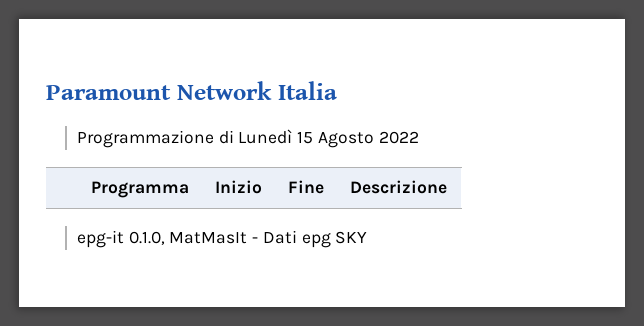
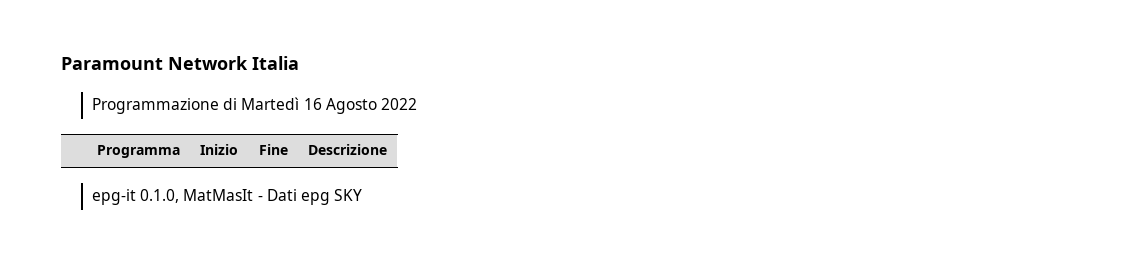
- Programmazione di Lunedì 15 Agosto 2022
+ Programmazione di Martedì 16 Agosto 2022

